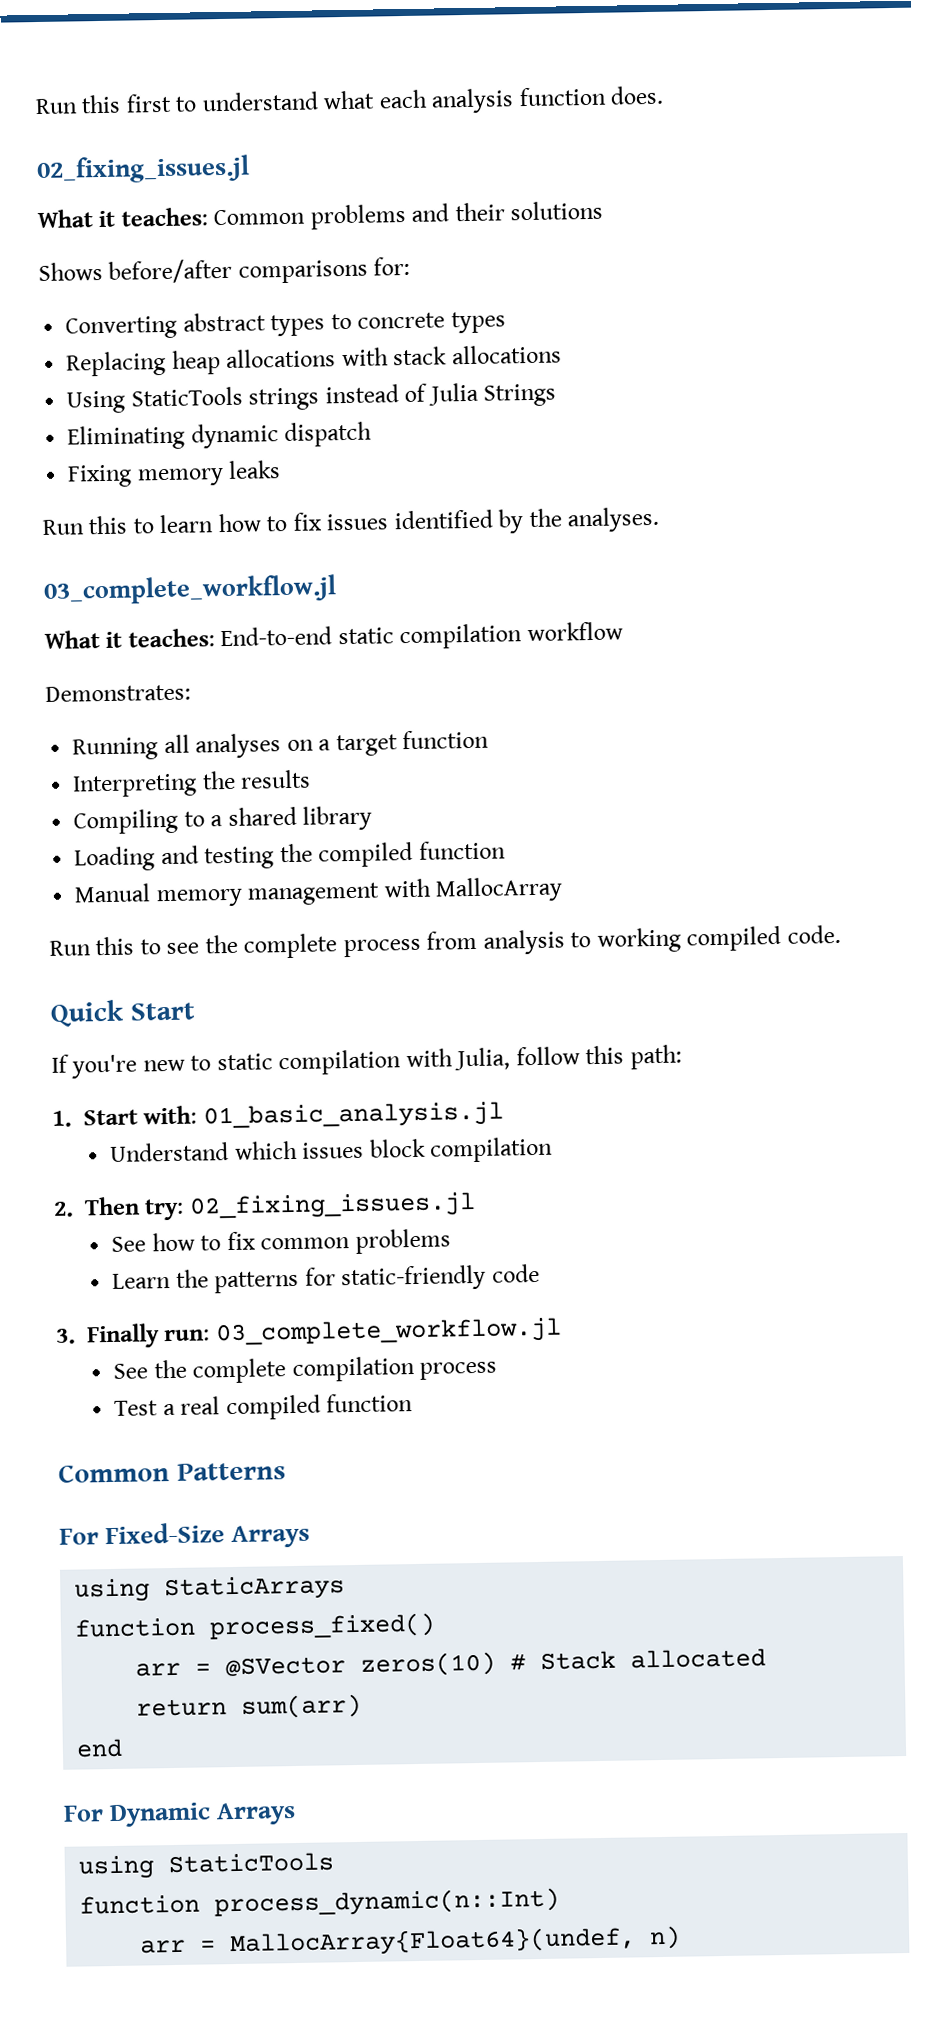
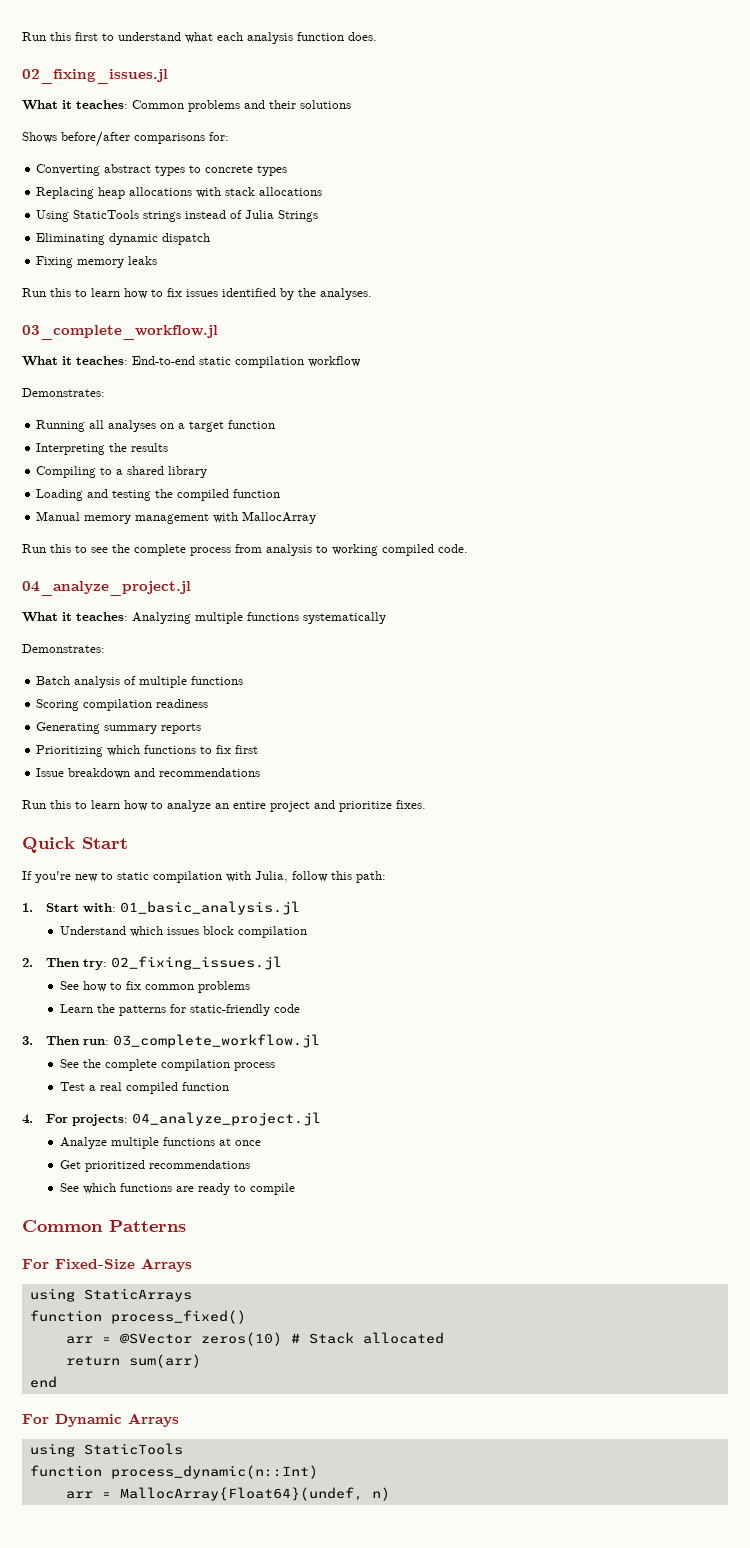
  Run this to see the complete process from analysis to working compiled code.
+ 04_analyze_project.jl
+ What it teaches: Analyzing multiple functions systematically
+ Demonstrates:
+ Batch analysis of multiple functions
+ Scoring compilation readiness
+ Generating summary reports
+ Prioritizing which functions to fix first
+ Issue breakdown and recommendations
+ Run this to learn how to analyze an entire project and prioritize fixes.
- 3. Finally run: 03_complete_workflow.jl
+ 3. Then run: 03_complete_workflow.jl
+ 4. For projects: 04_analyze_project.jl
+ Analyze multiple functions at once
+ Get prioritized recommendations
+ See which functions are ready to compile

